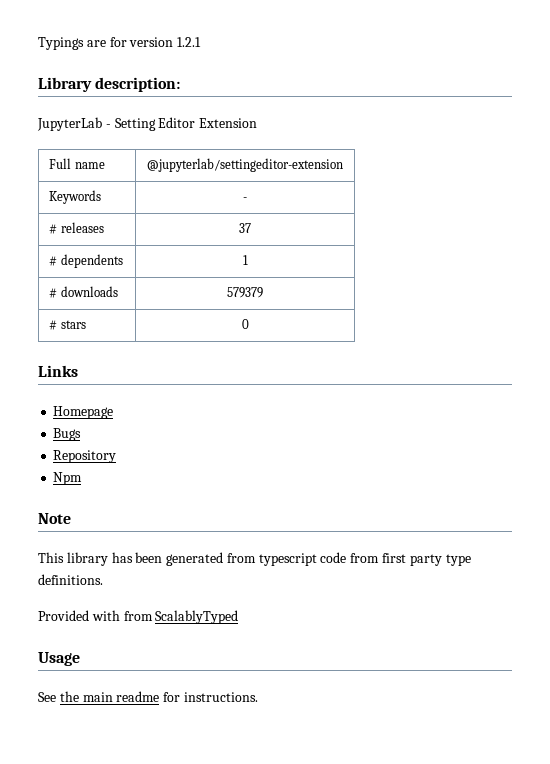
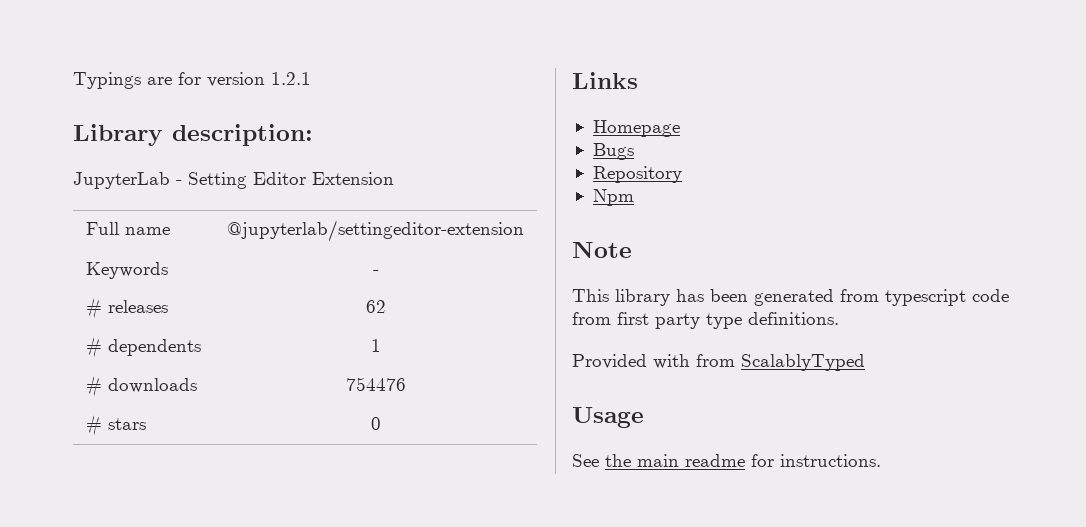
- # releases | 37
+ # releases | 62
- # downloads | 579379
+ # downloads | 754476

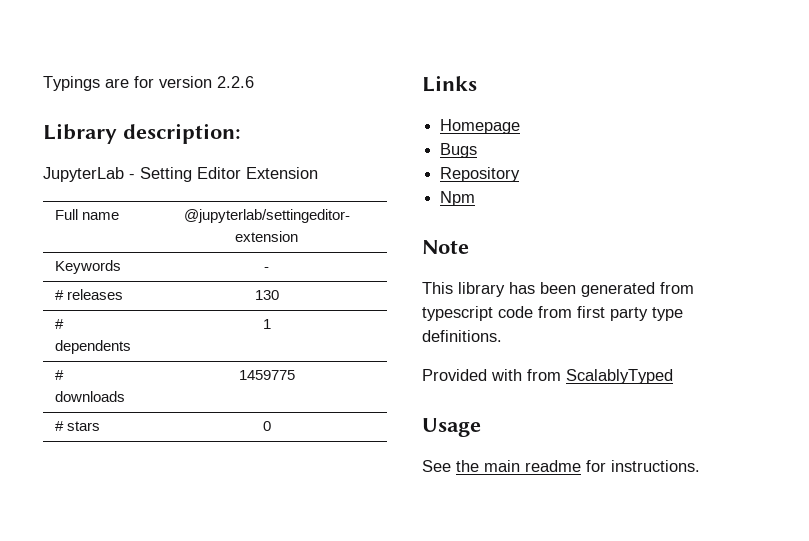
- Typings are for version 1.2.1
+ Typings are for version 2.2.6
- # releases | 62
+ # releases | 130
- # downloads | 754476
+ # downloads | 1459775

